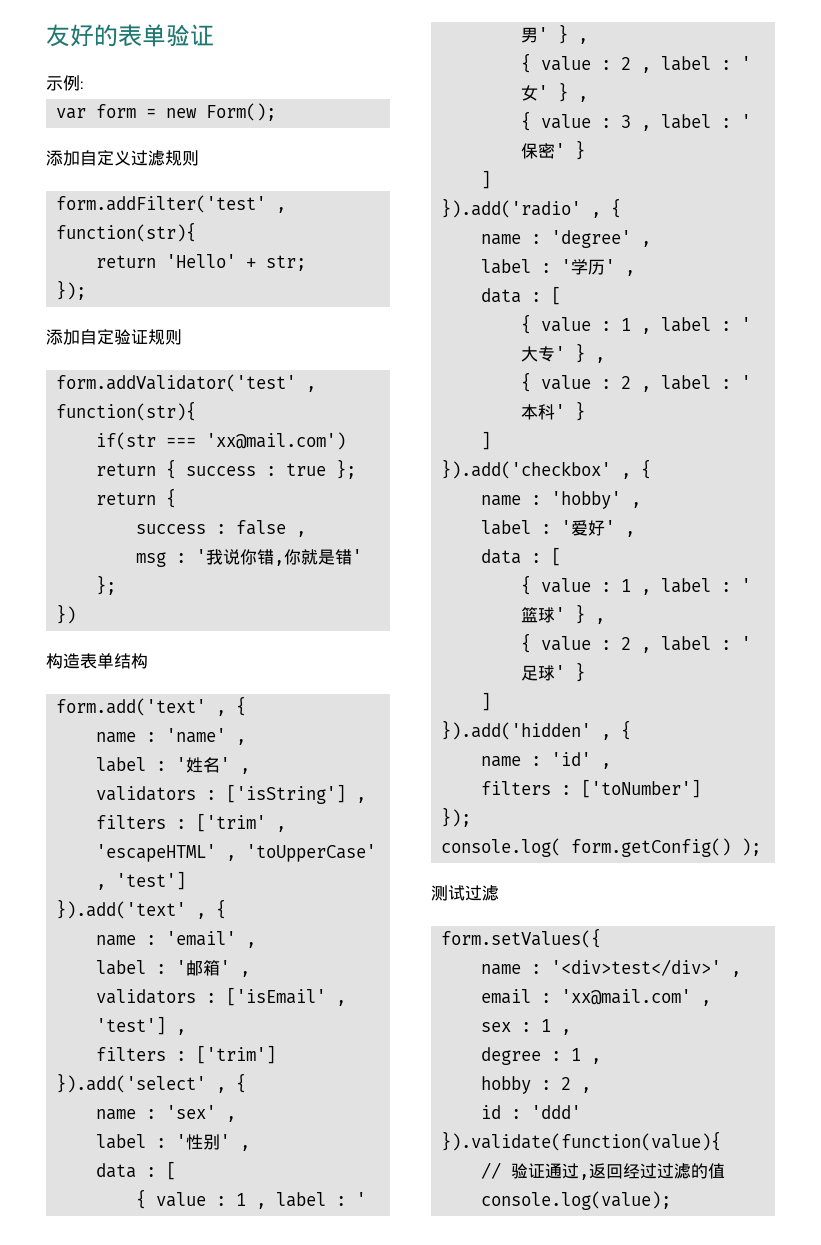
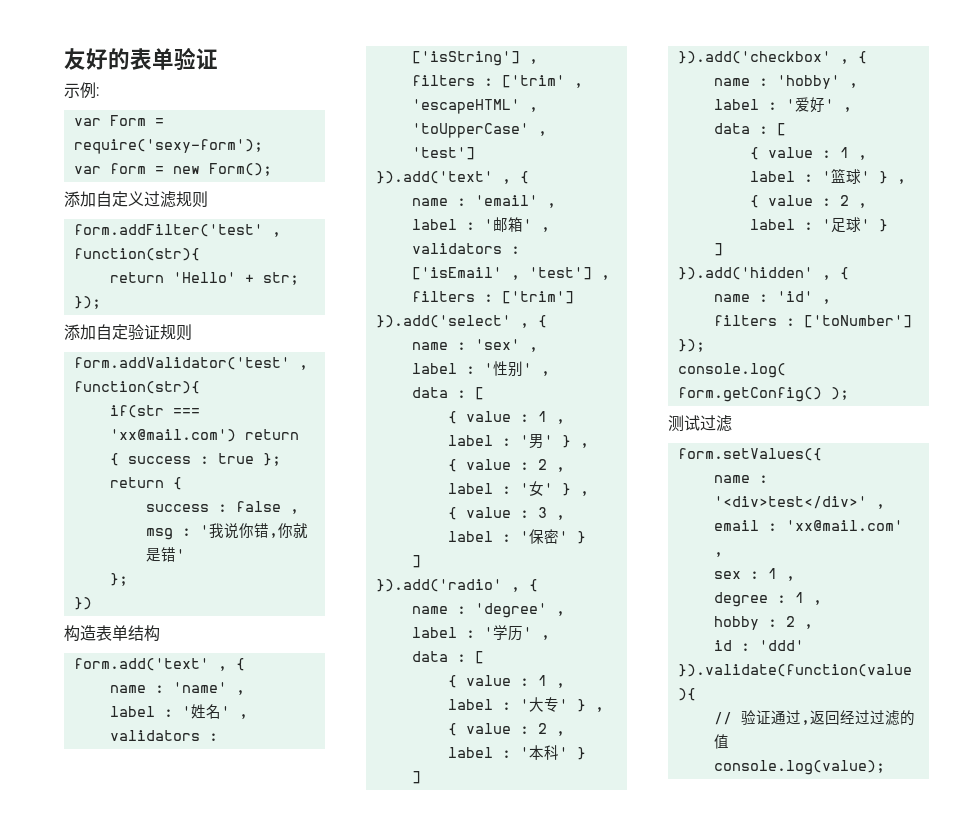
+ var Form = require('sexy-form');

